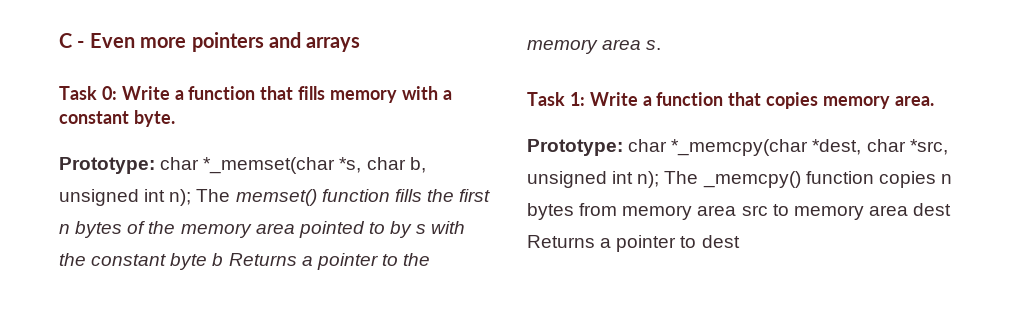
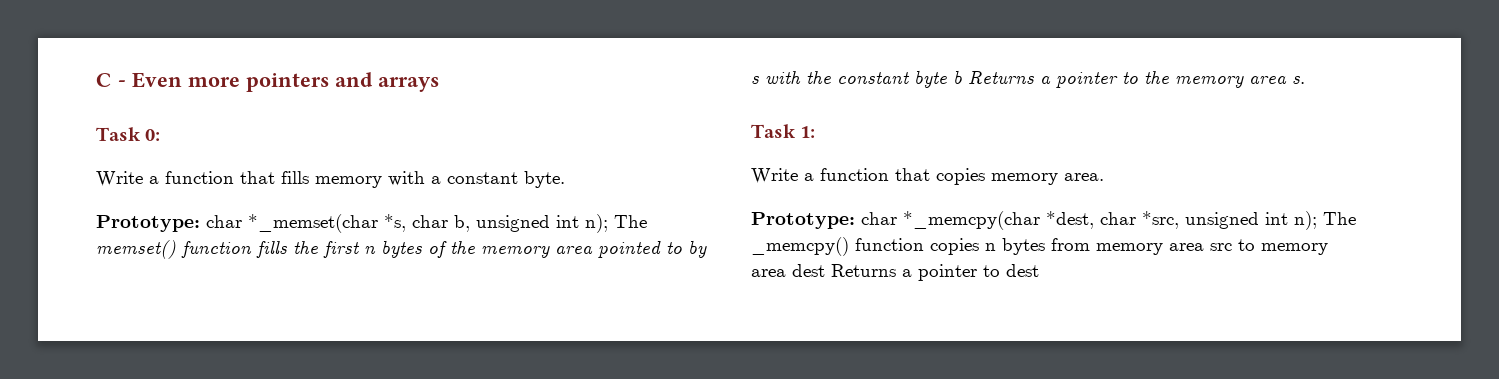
- Task 0: Write a function that fills memory with a constant byte.
+ Task 0:
+ Write a function that fills memory with a constant byte.
- Task 1: Write a function that copies memory area.
+ Task 1:
+ Write a function that copies memory area.

